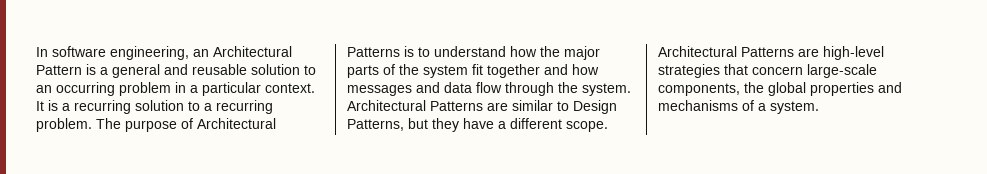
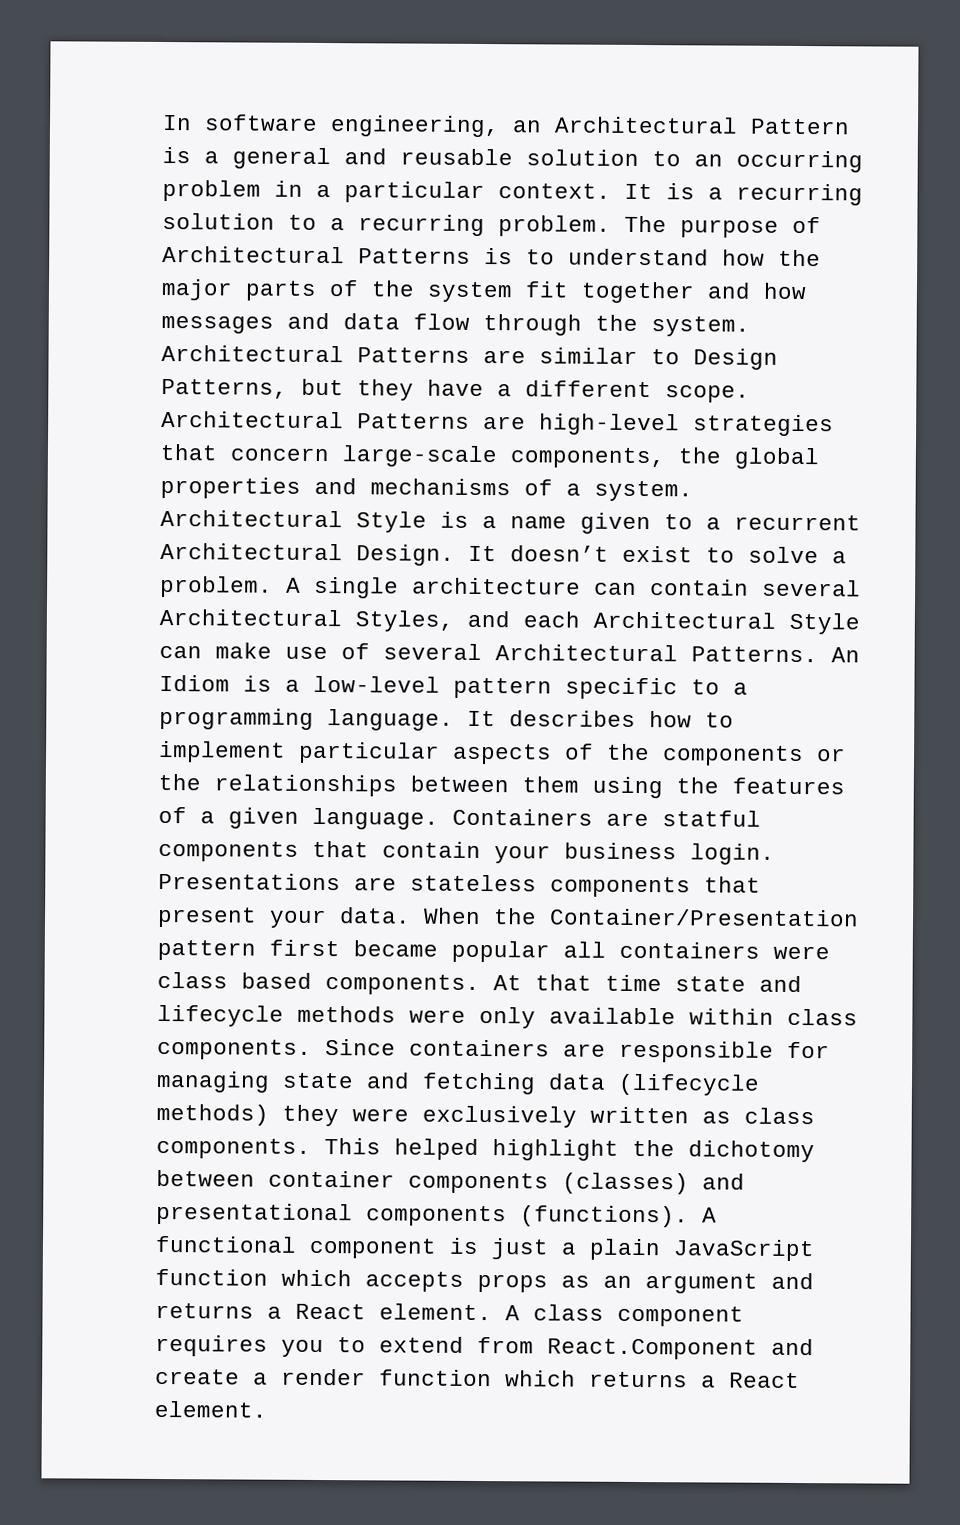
+ Architectural Style is a name given to a recurrent Architectural Design. It doesn’t exist to solve a problem. A single architecture can contain several Architectural Styles, and each Architectural Style can make use of several Architectural Patterns. An Idiom is a low-level pattern specific to a programming language. It describes how to implement particular aspects of the components or the relationships between them using the features of a given language. Containers are statful components that contain your business login. Presentations are stateless components that present your data. When the Container/Presentation pattern first became popular all containers were class based components. At that time state and lifecycle methods were only available within class components. Since containers are responsible for managing state and fetching data (lifecycle methods) they were exclusively written as class components. This helped highlight the dichotomy between container components (classes) and presentational components (functions). A functional component is just a plain JavaScript function which accepts props as an argument and returns a React element. A class component requires you to extend from React.Component and create a render function which returns a React element.

